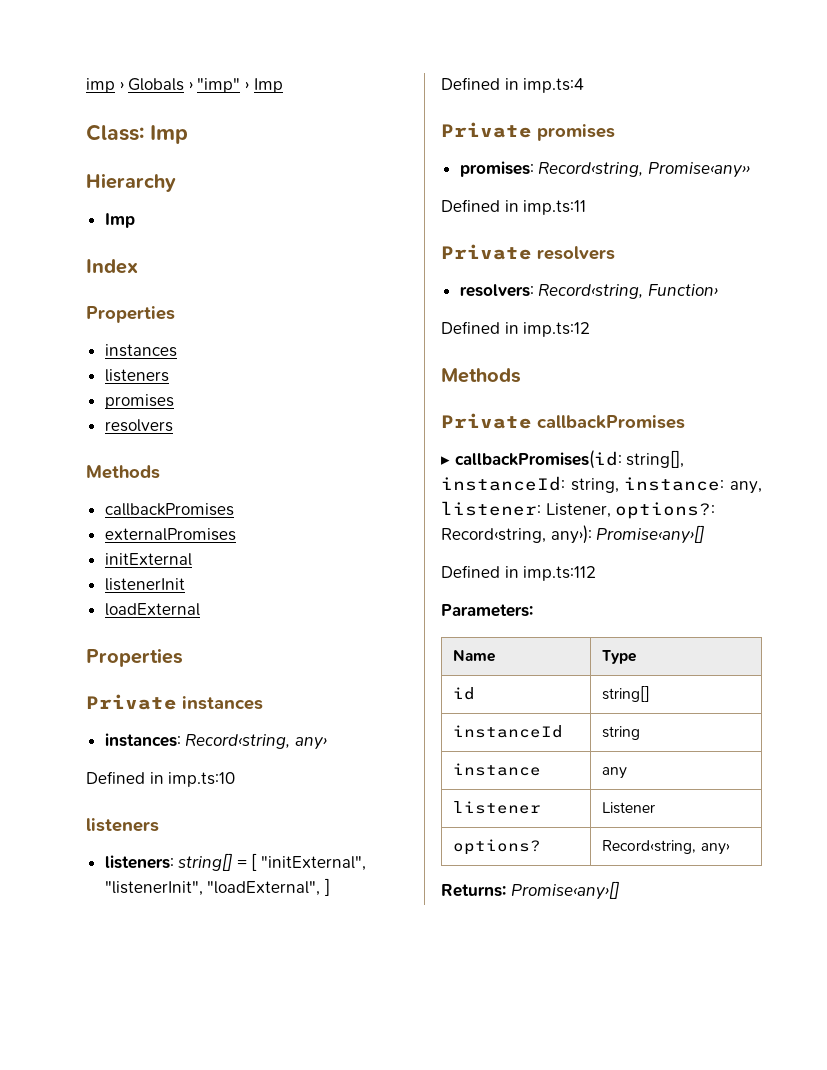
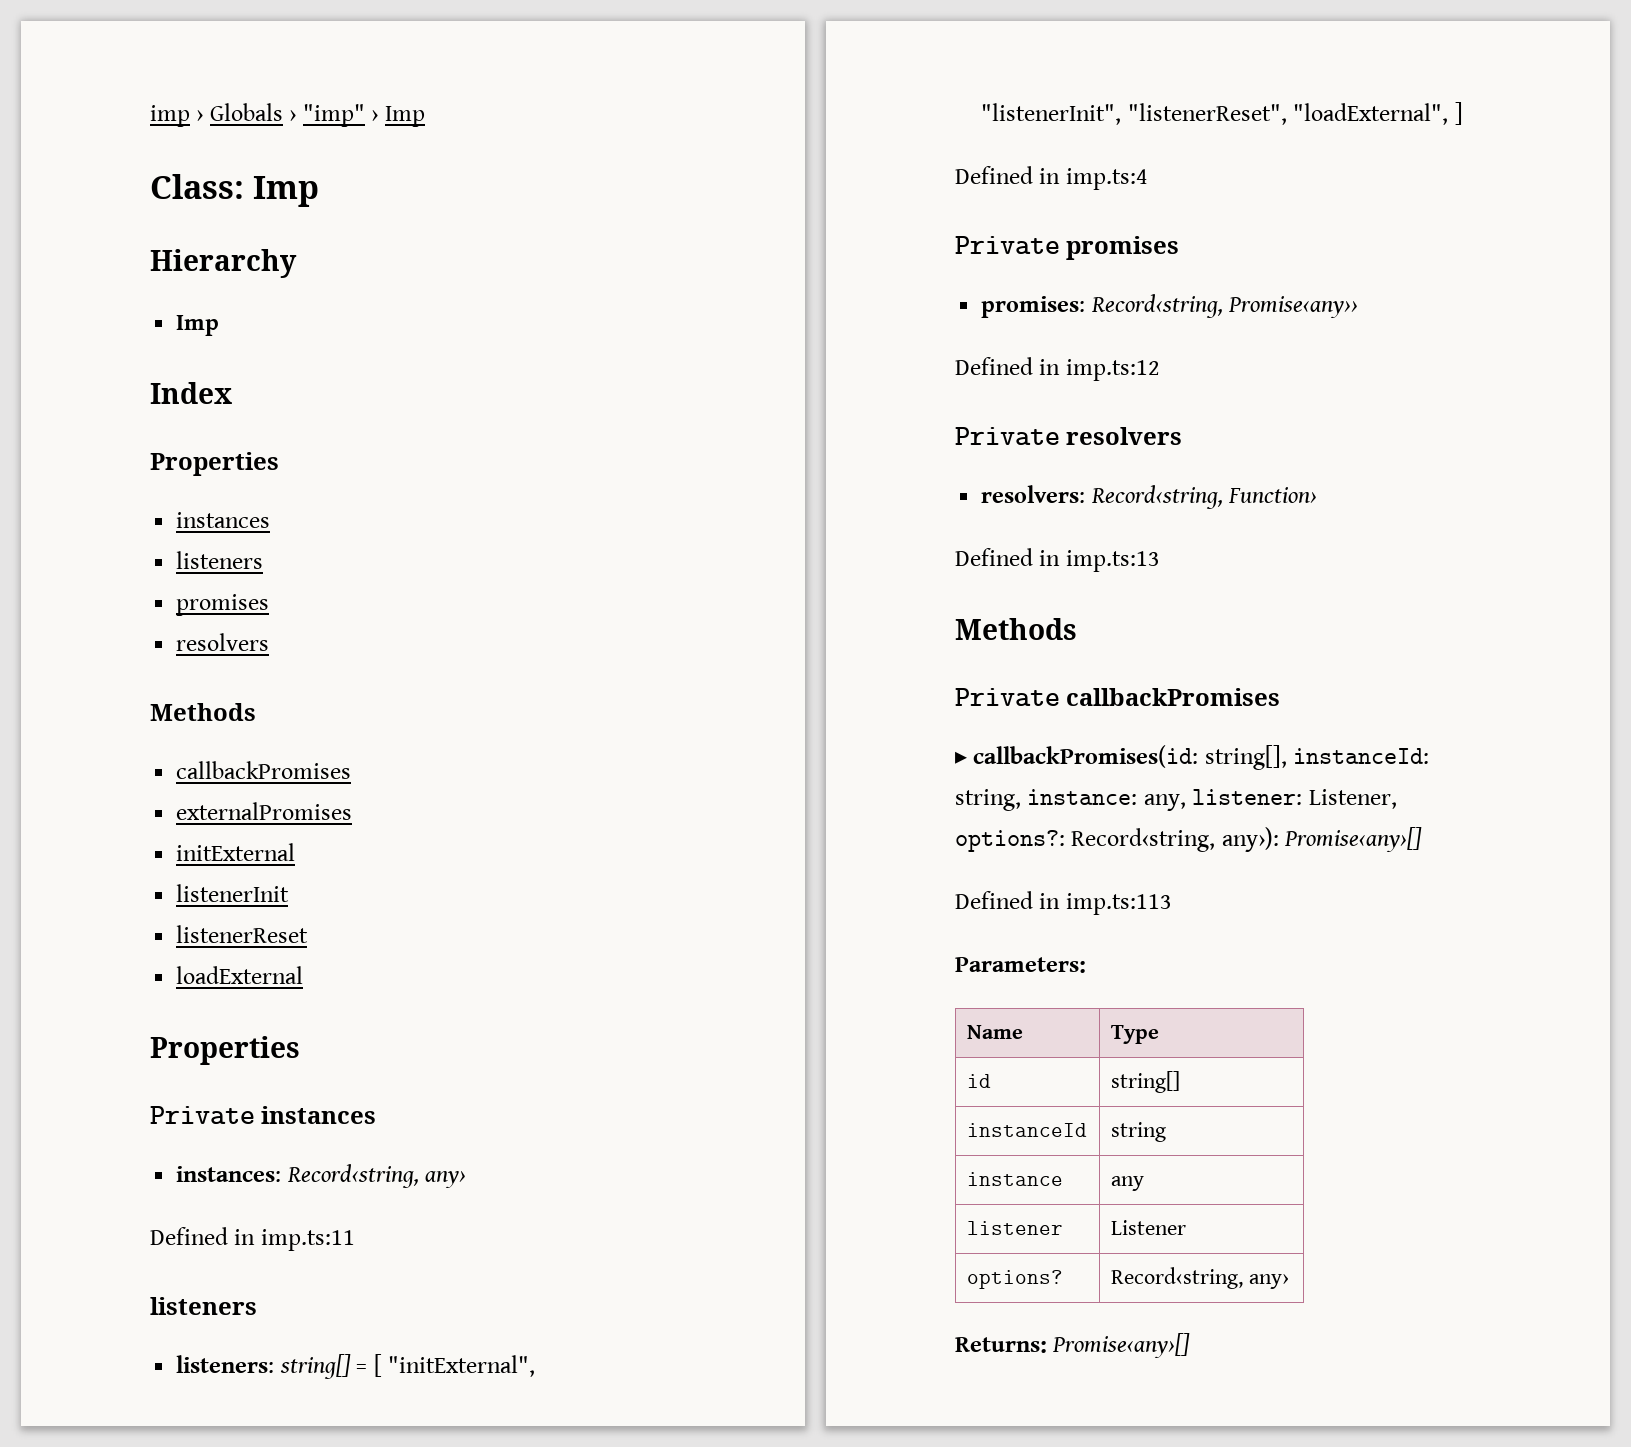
+ listenerReset
- Defined in imp.ts:10
+ Defined in imp.ts:11
- listeners: string[] = [ "initExternal", "listenerInit", "loadExternal", ]
+ listeners: string[] = [ "initExternal", "listenerInit", "listenerReset", "loadExternal", ]
- Defined in imp.ts:11
+ Defined in imp.ts:12
- Defined in imp.ts:12
+ Defined in imp.ts:13
- Defined in imp.ts:112
+ Defined in imp.ts:113

